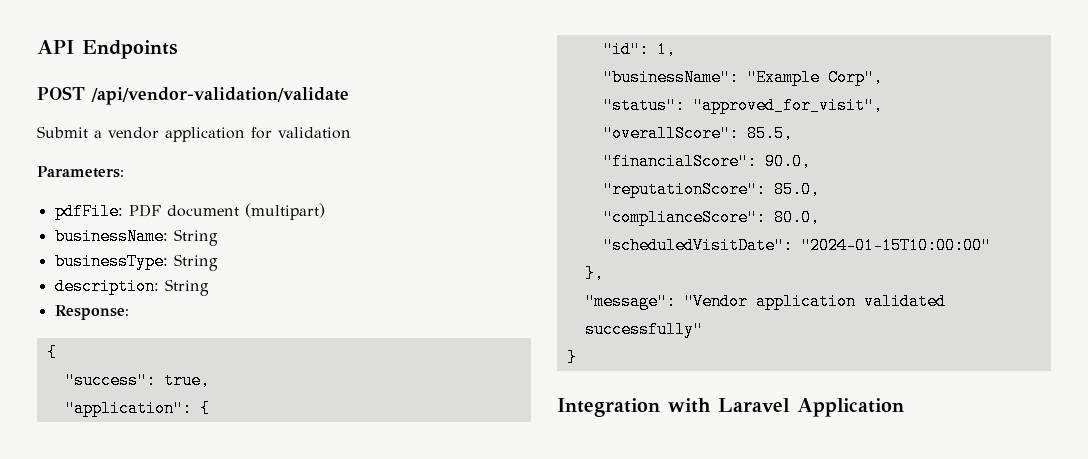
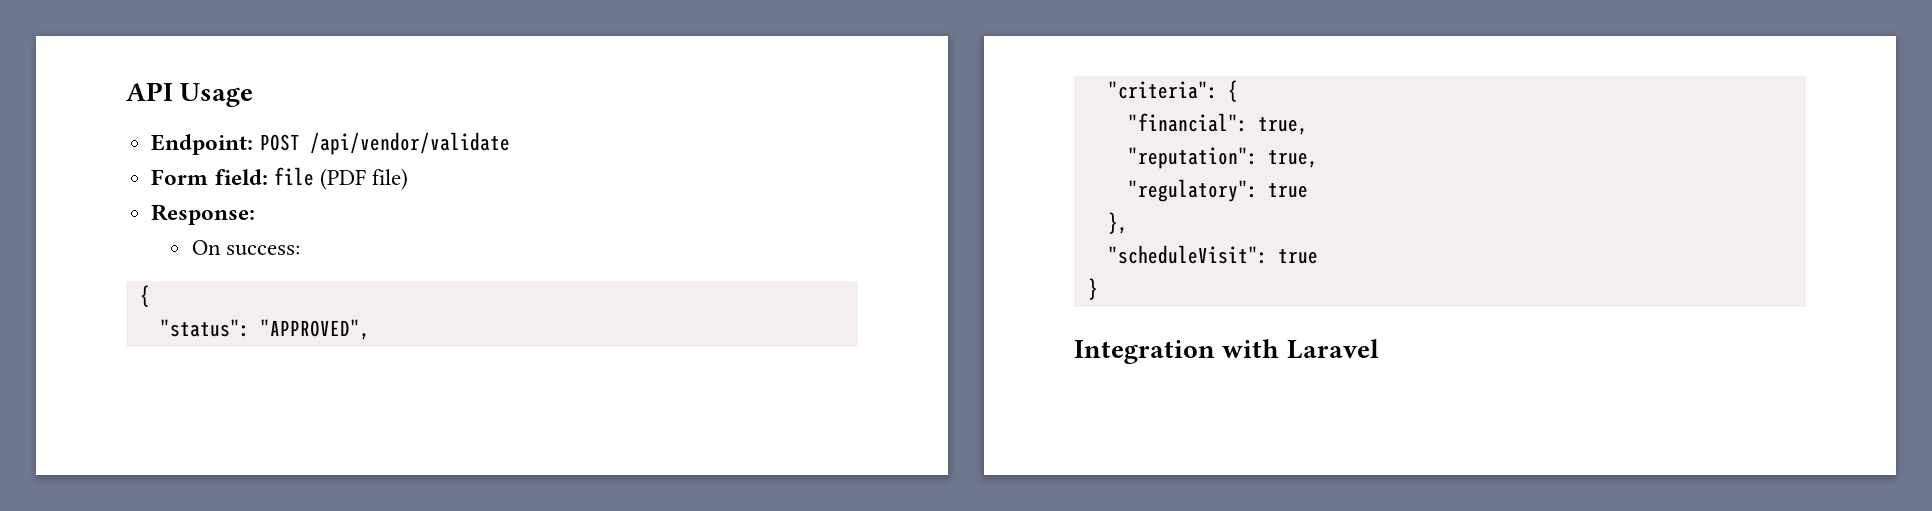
- API Endpoints
- POST /api/vendor-validation/validate
- Submit a vendor application for validation
- Parameters:
- pdfFile: PDF document (multipart)
- businessName: String
- businessType: String
- description: String
+ API Usage
+ Endpoint: POST /api/vendor/validate
+ Form field: file (PDF file)
  Response:
+ On success:
  {
- "success": true,
- "application": {
- "id": 1,
- "businessName": "Example Corp",
- "status": "approved_for_visit",
- "overallScore": 85.5,
- "financialScore": 90.0,
- "reputationScore": 85.0,
- "complianceScore": 80.0,
- "scheduledVisitDate": "2024-01-15T10:00:00"
+ "status": "APPROVED",
+ "criteria": {
+ "financial": true,
+ "reputation": true,
+ "regulatory": true
  },
- "message": "Vendor application validated successfully"
+ "scheduleVisit": true
- Integration with Laravel Application
+ Integration with Laravel

